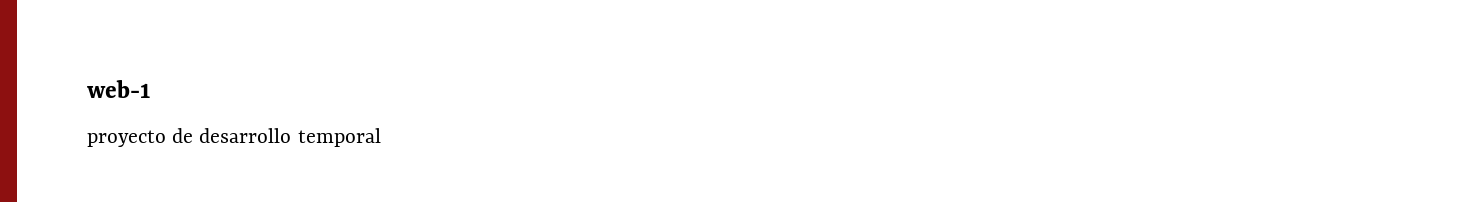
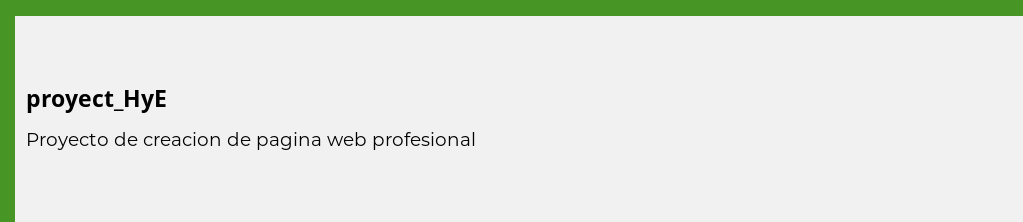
- web-1
- proyecto de desarrollo temporal
+ proyect_HyE
+ Proyecto de creacion de pagina web profesional

